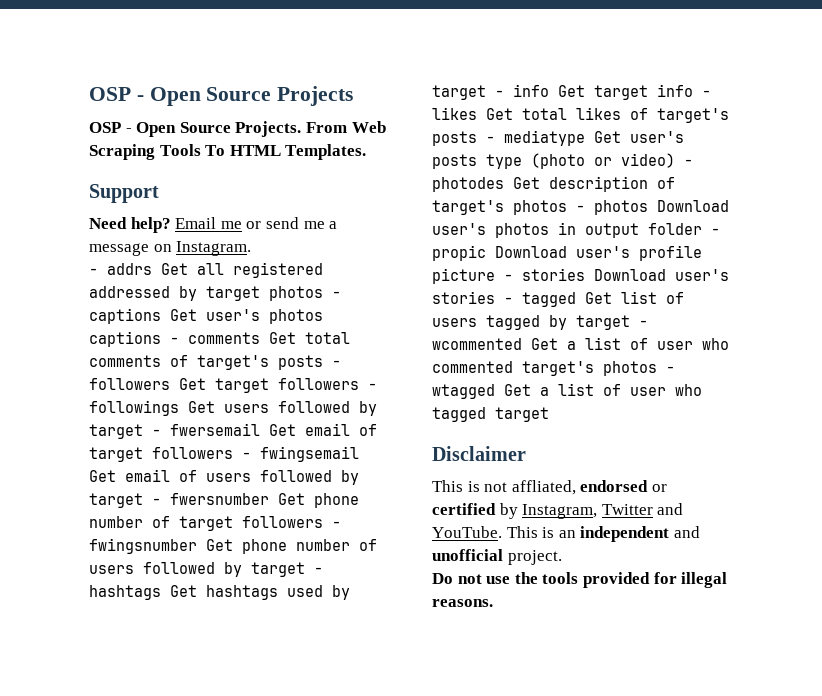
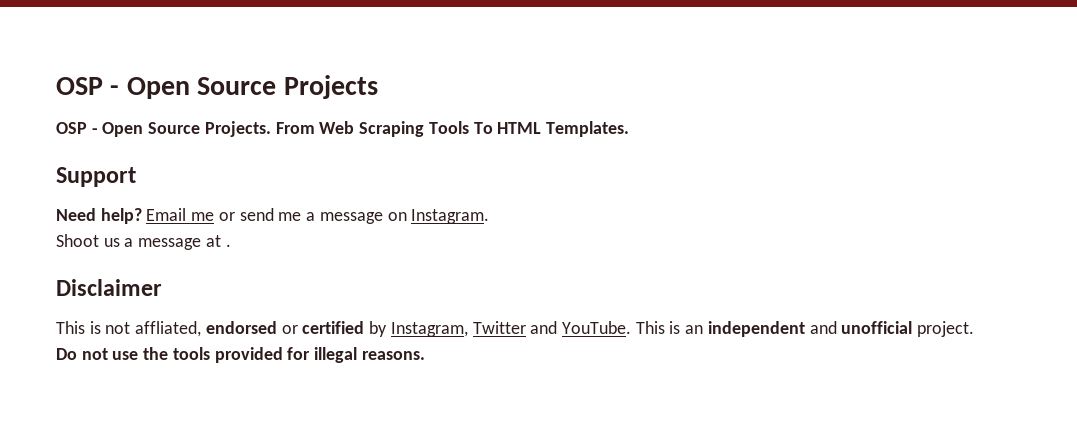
- - addrs Get all registered addressed by target photos - captions Get user's photos captions - comments Get total comments of target's posts - followers Get target followers - followings Get users followed by target - fwersemail Get email of target followers - fwingsemail Get email of users followed by target - fwersnumber Get phone number of target followers - fwingsnumber Get phone number of users followed by target - hashtags Get hashtags used by target - info Get target info - likes Get total likes of target's posts - mediatype Get user's posts type (photo or video) - photodes Get description of target's photos - photos Download user's photos in output folder - propic Download user's profile picture - stories Download user's stories - tagged Get list of users tagged by target - wcommented Get a list of user who commented target's photos - wtagged Get a list of user who tagged target
+ Shoot us a message at .

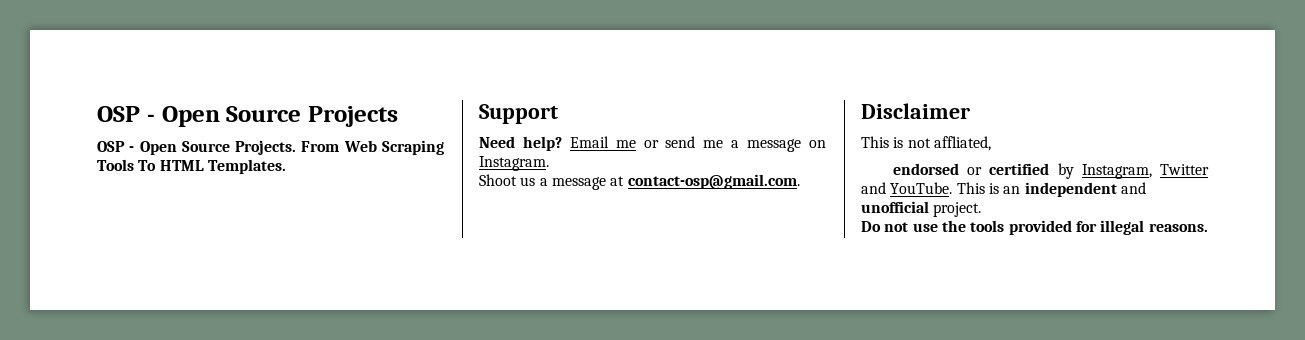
- Shoot us a message at .
+ Shoot us a message at contact-osp@gmail.com.
- This is not affliated, endorsed or certified by Instagram, Twitter and YouTube.
+ This is not affliated,
+ endorsed or certified by Instagram, Twitter and YouTube.

